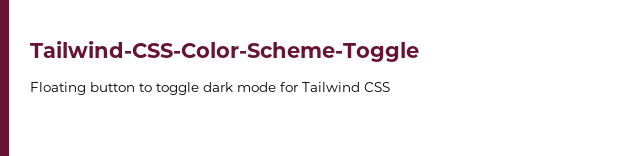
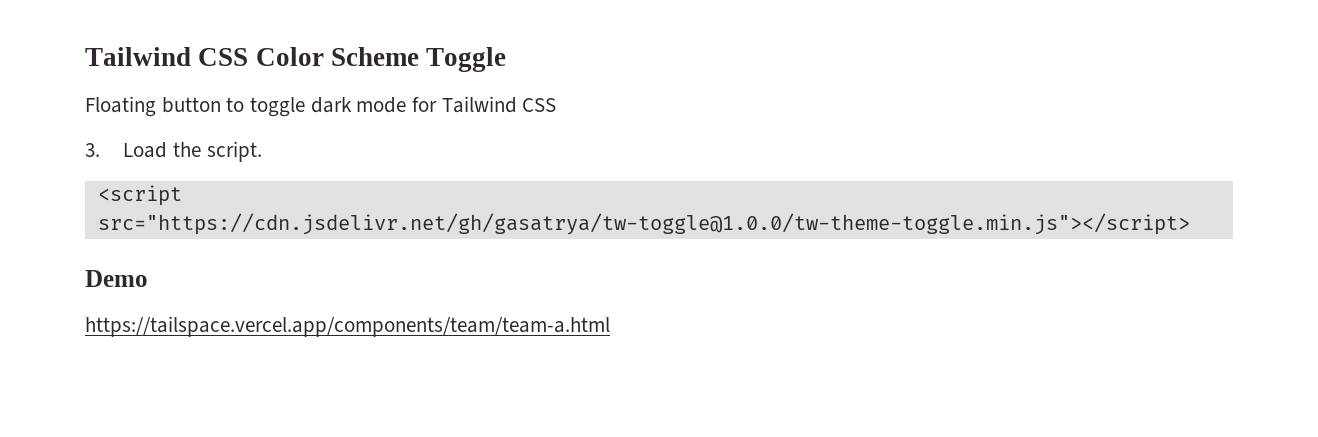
- Tailwind-CSS-Color-Scheme-Toggle
+ Tailwind CSS Color Scheme Toggle
+ 3. Load the script.
+ <script src="https://cdn.jsdelivr.net/gh/gasatrya/tw-toggle@1.0.0/tw-theme-toggle.min.js"></script>
+ Demo
+ https://tailspace.vercel.app/components/team/team-a.html

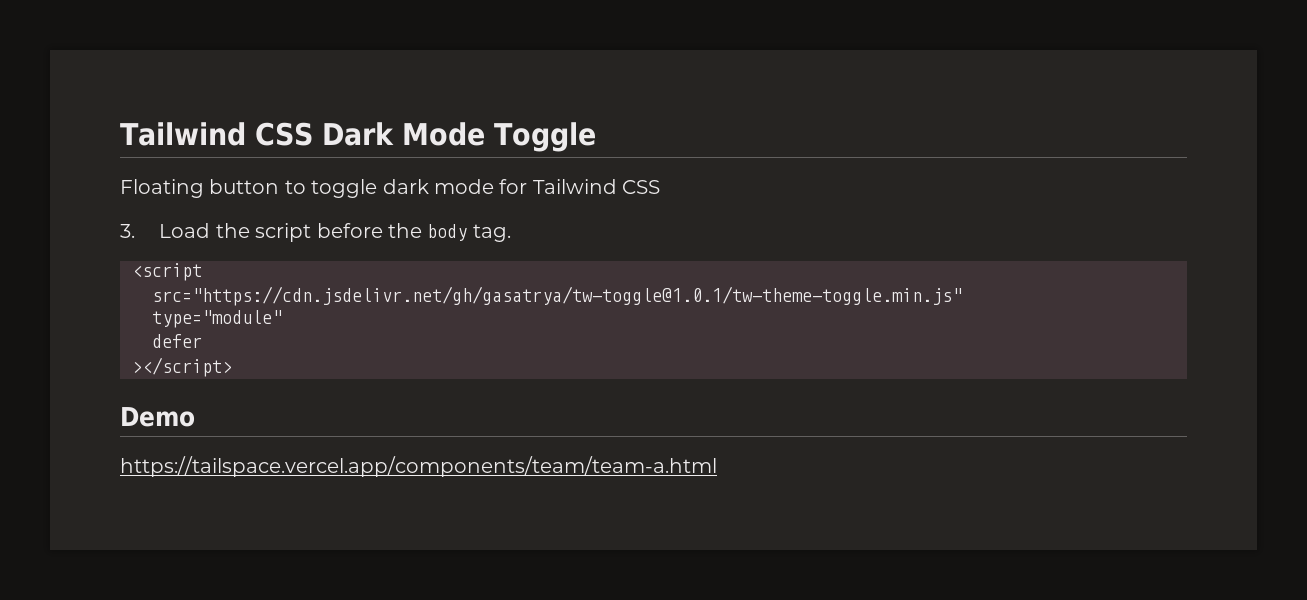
- Tailwind CSS Color Scheme Toggle
+ Tailwind CSS Dark Mode Toggle
- 3. Load the script.
- <script src="https://cdn.jsdelivr.net/gh/gasatrya/tw-toggle@1.0.0/tw-theme-toggle.min.js"></script>
+ 3. Load the script before the body tag.
+ <script
+ src="https://cdn.jsdelivr.net/gh/gasatrya/tw-toggle@1.0.1/tw-theme-toggle.min.js"
+ type="module"
+ defer
+ ></script>

